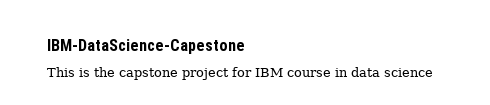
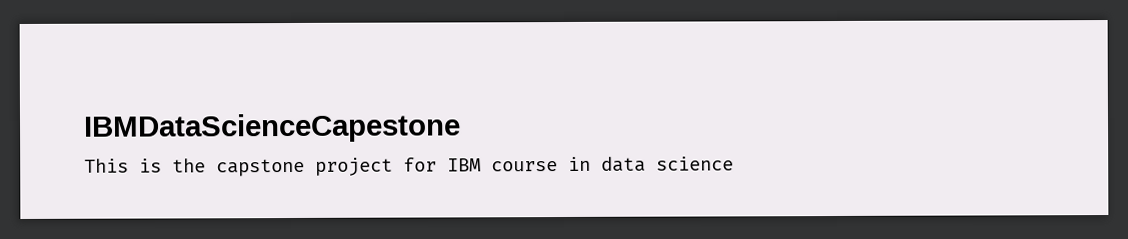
- IBM-DataScience-Capestone
+ IBMDataScienceCapestone

